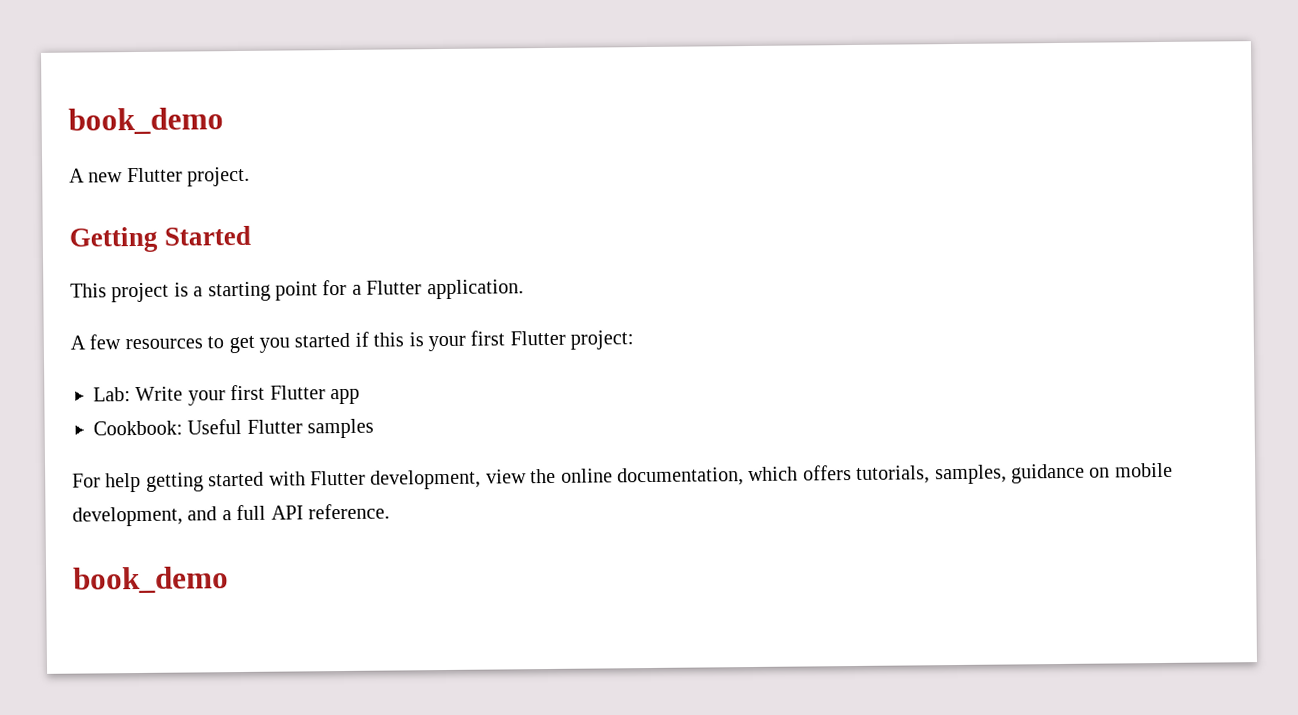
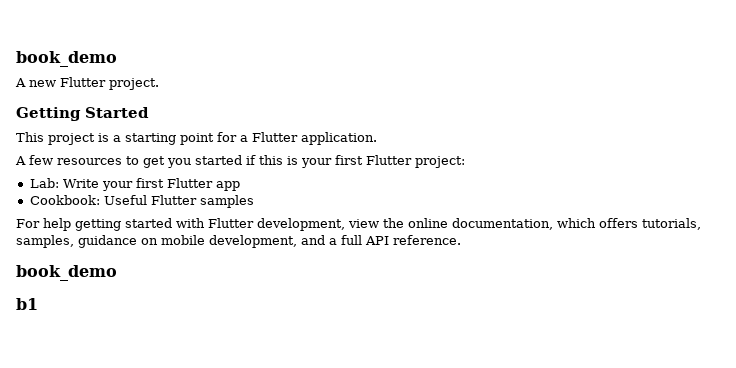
+ b1

